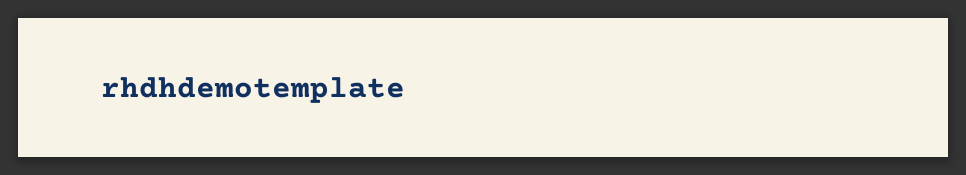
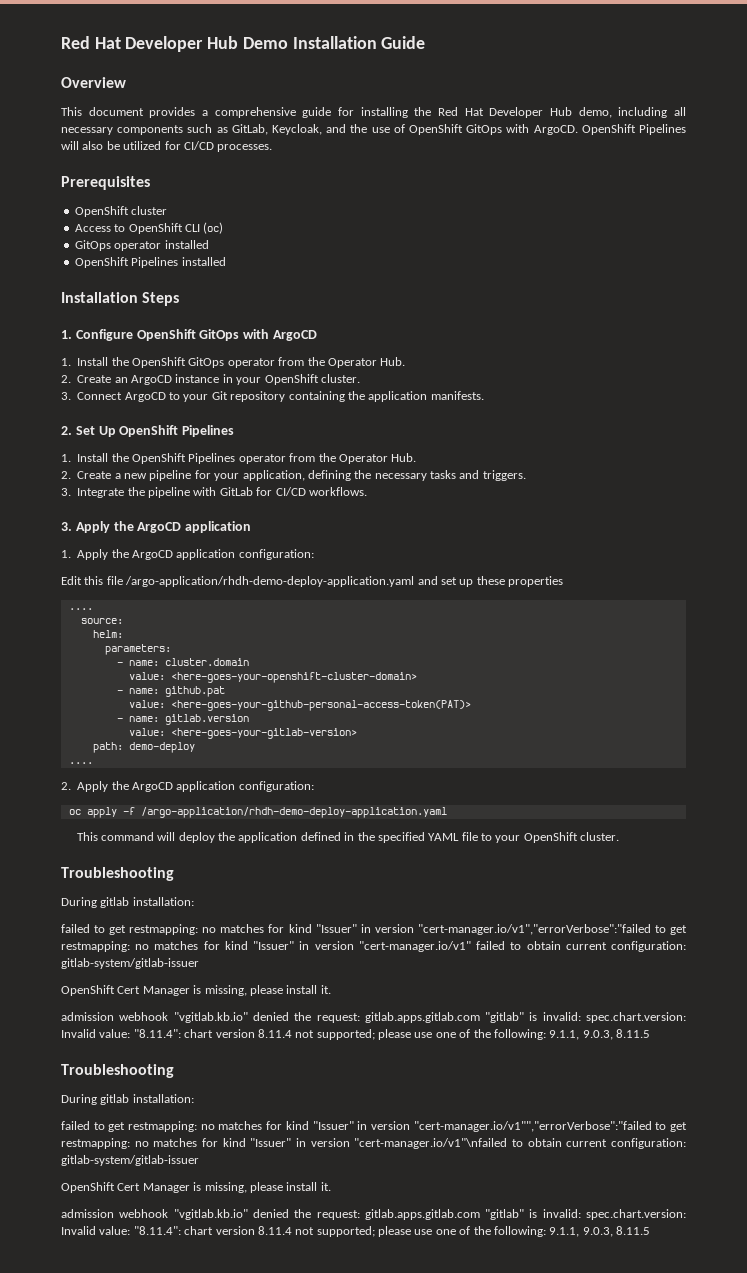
- rhdhdemotemplate
+ Red Hat Developer Hub Demo Installation Guide
+ Overview
+ This document provides a comprehensive guide for installing the Red Hat Developer Hub demo, including all necessary components such as GitLab, Keycloak, and the use of OpenShift GitOps with ArgoCD. OpenShift Pipelines will also be utilized for CI/CD processes.
+ Prerequisites
+ OpenShift cluster
+ Access to OpenShift CLI (oc)
+ GitOps operator installed
+ OpenShift Pipelines installed
+ Installation Steps
+ 1. Configure OpenShift GitOps with ArgoCD
+ 1. Install the OpenShift GitOps operator from the Operator Hub.
+ 2. Create an ArgoCD instance in your OpenShift cluster.
+ 3. Connect ArgoCD to your Git repository containing the application manifests.
+ 2. Set Up OpenShift Pipelines
+ 1. Install the OpenShift Pipelines operator from the Operator Hub.
+ 2. Create a new pipeline for your application, defining the necessary tasks and triggers.
+ 3. Integrate the pipeline with GitLab for CI/CD workflows.
+ 3. Apply the ArgoCD application
+ 1. Apply the ArgoCD application configuration:
+ Edit this file /argo-application/rhdh-demo-deploy-application.yaml and set up these properties
+ ....
+ source:
+ helm:
+ parameters:
+ - name: cluster.domain
+ value: <here-goes-your-openshift-cluster-domain>
+ - name: github.pat
+ value: <here-goes-your-github-personal-access-token(PAT)>
+ - name: gitlab.version
+ value: <here-goes-your-gitlab-version>
+ path: demo-deploy
+ ....
+ 2. Apply the ArgoCD application configuration:
+ oc apply -f /argo-application/rhdh-demo-deploy-application.yaml
+ This command will deploy the application defined in the specified YAML file to your OpenShift cluster.
+ Troubleshooting
+ During gitlab installation:
+ failed to get restmapping: no matches for kind "Issuer" in version "cert-manager.io/v1","errorVerbose":"failed to get restmapping: no matches for kind "Issuer" in version "cert-manager.io/v1" failed to obtain current configuration: gitlab-system/gitlab-issuer
+ OpenShift Cert Manager is missing, please install it.
+ admission webhook "vgitlab.kb.io" denied the request: gitlab.apps.gitlab.com "gitlab" is invalid: spec.chart.version: Invalid value: "8.11.4": chart version 8.11.4 not supported; please use one of the following: 9.1.1, 9.0.3, 8.11.5
+ Troubleshooting
+ During gitlab installation:
+ failed to get restmapping: no matches for kind "Issuer" in version "cert-manager.io/v1"","errorVerbose":"failed to get restmapping: no matches for kind "Issuer" in version "cert-manager.io/v1"\nfailed to obtain current configuration: gitlab-system/gitlab-issuer
+ OpenShift Cert Manager is missing, please install it.
+ admission webhook "vgitlab.kb.io" denied the request: gitlab.apps.gitlab.com "gitlab" is invalid: spec.chart.version: Invalid value: "8.11.4": chart version 8.11.4 not supported; please use one of the following: 9.1.1, 9.0.3, 8.11.5

